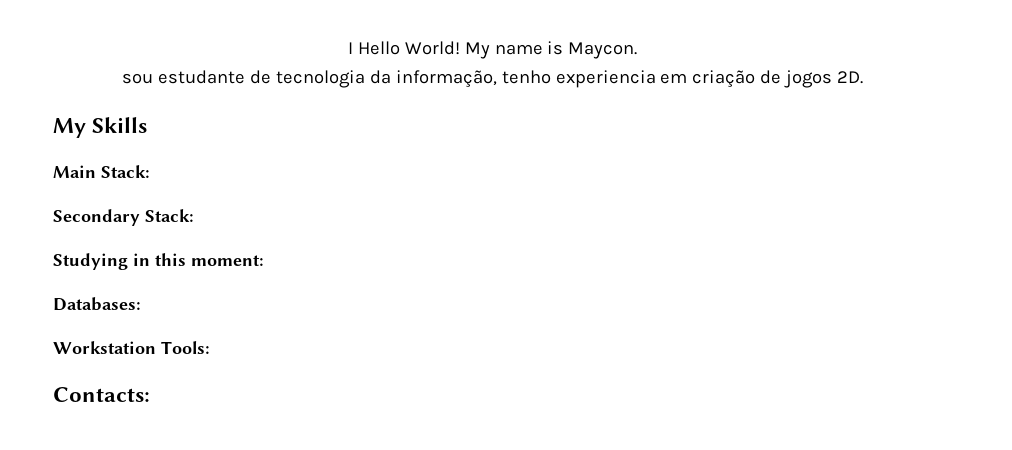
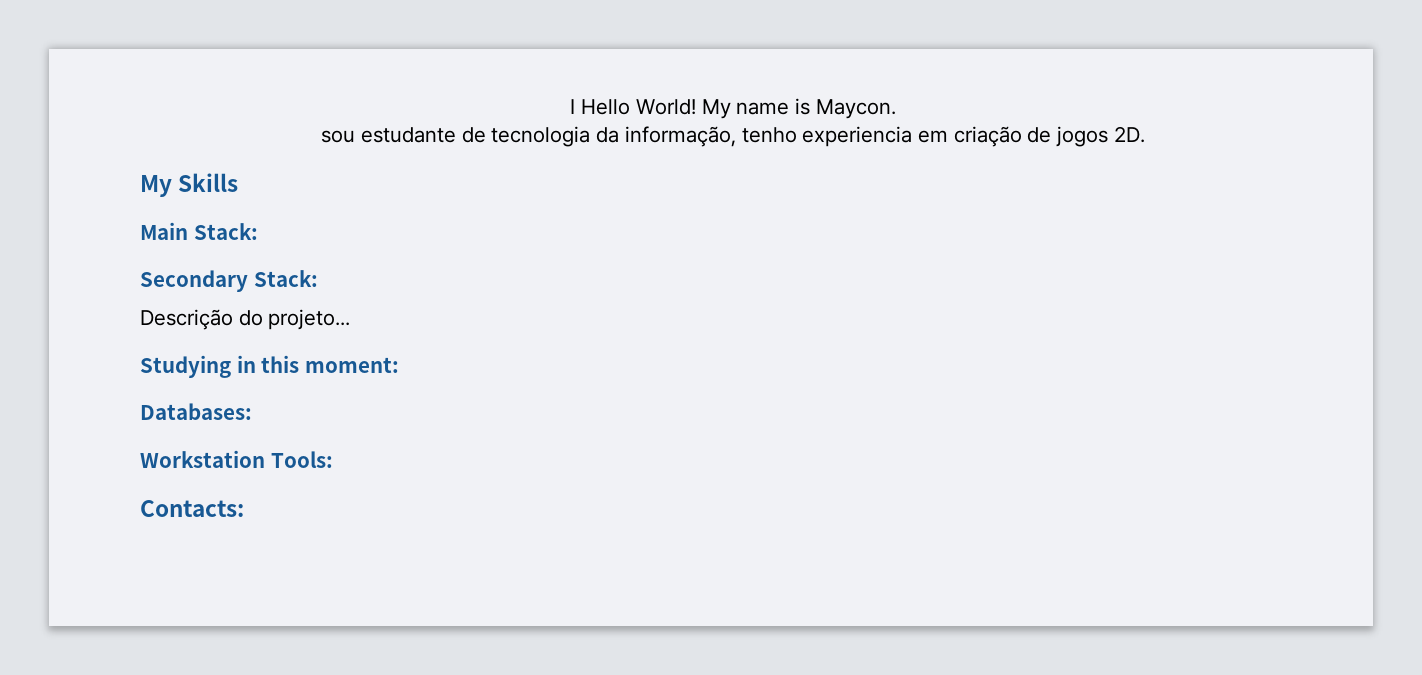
+ Descrição do projeto...

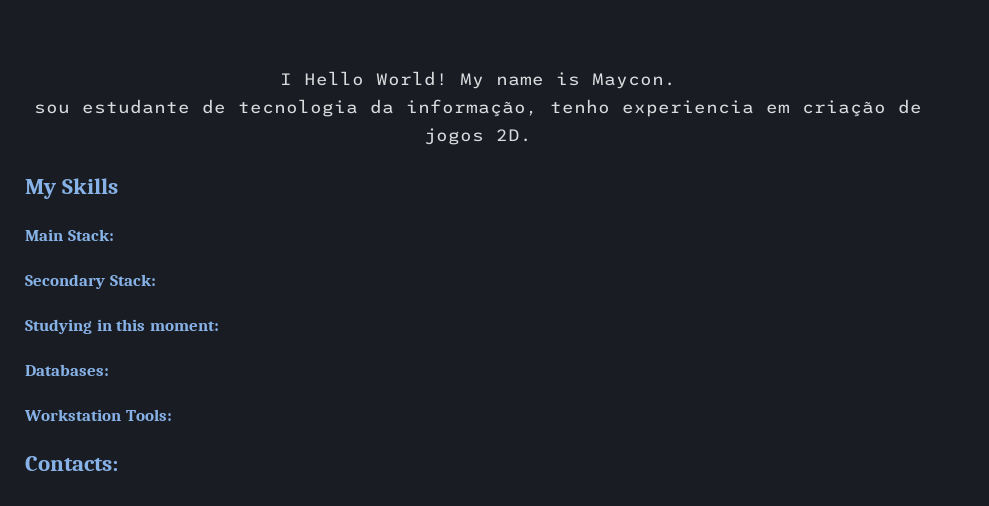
- Descrição do projeto...

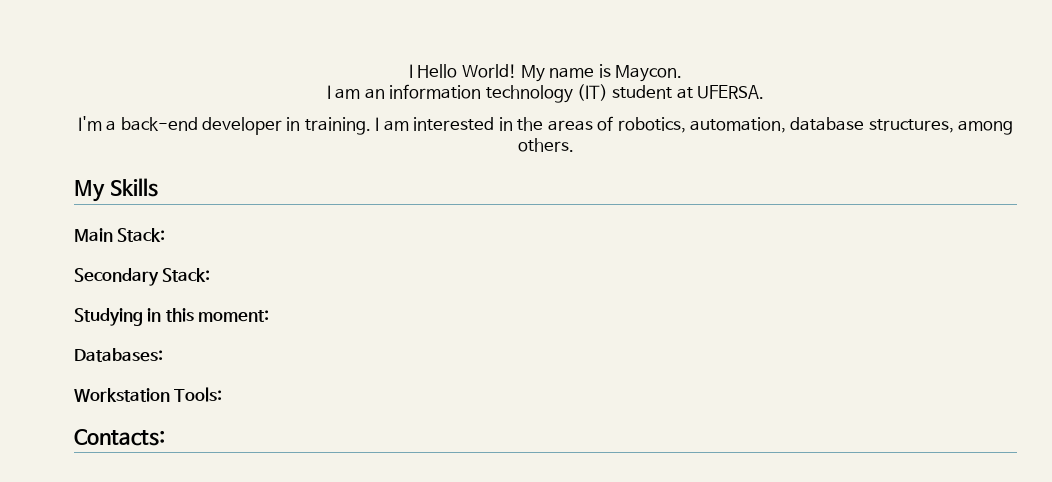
- sou estudante de tecnologia da informação, tenho experiencia em criação de jogos 2D.
+ I am an information technology (IT) student at UFERSA.
+ I'm a back-end developer in training. I am interested in the areas of robotics, automation, database structures, among others.

